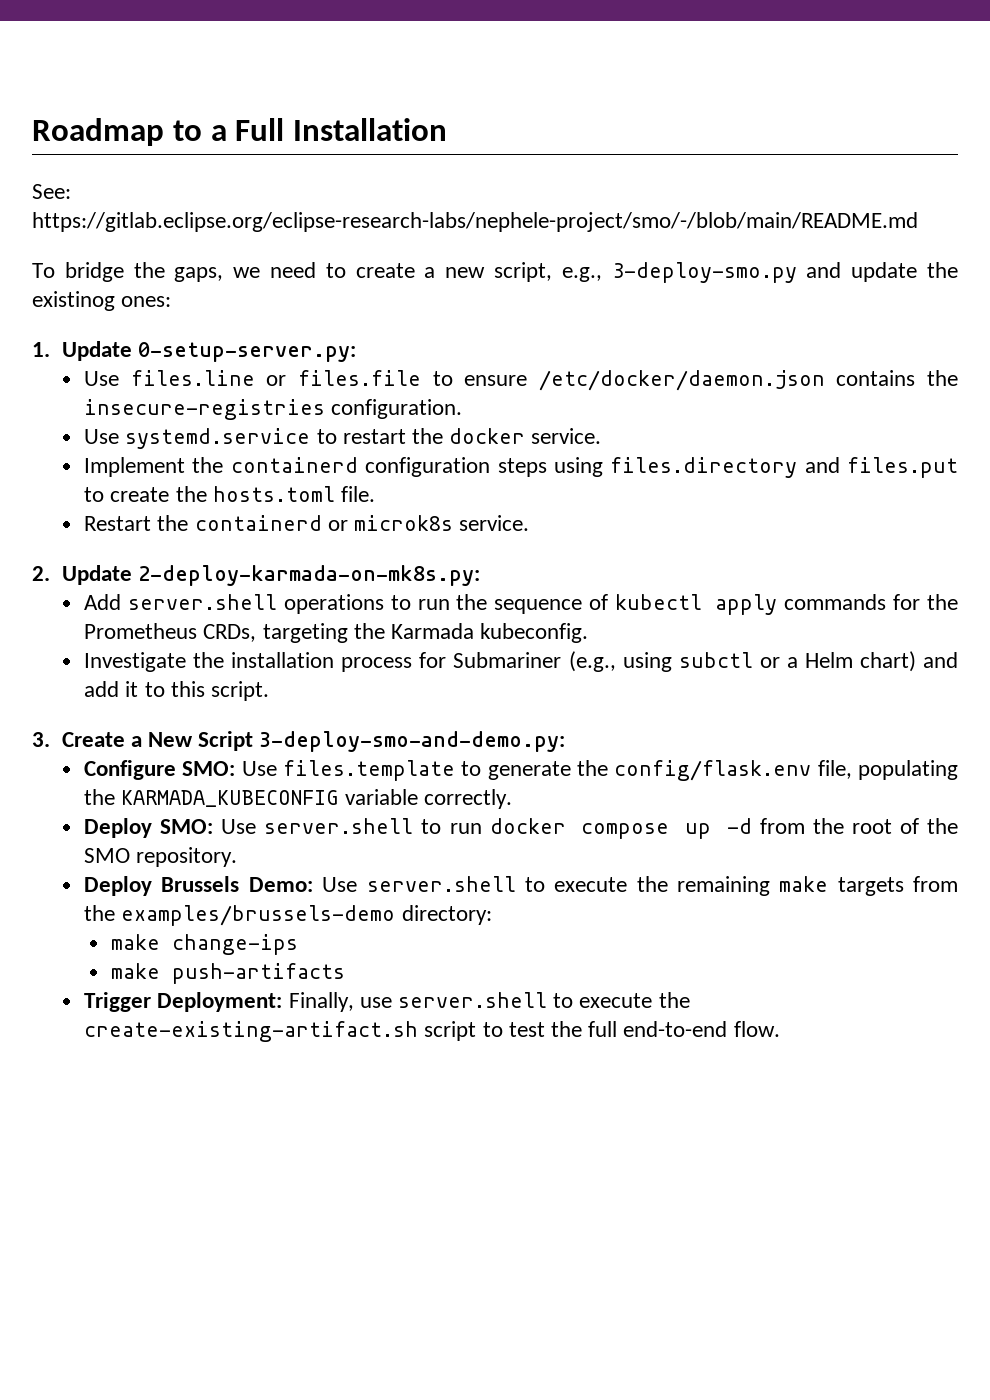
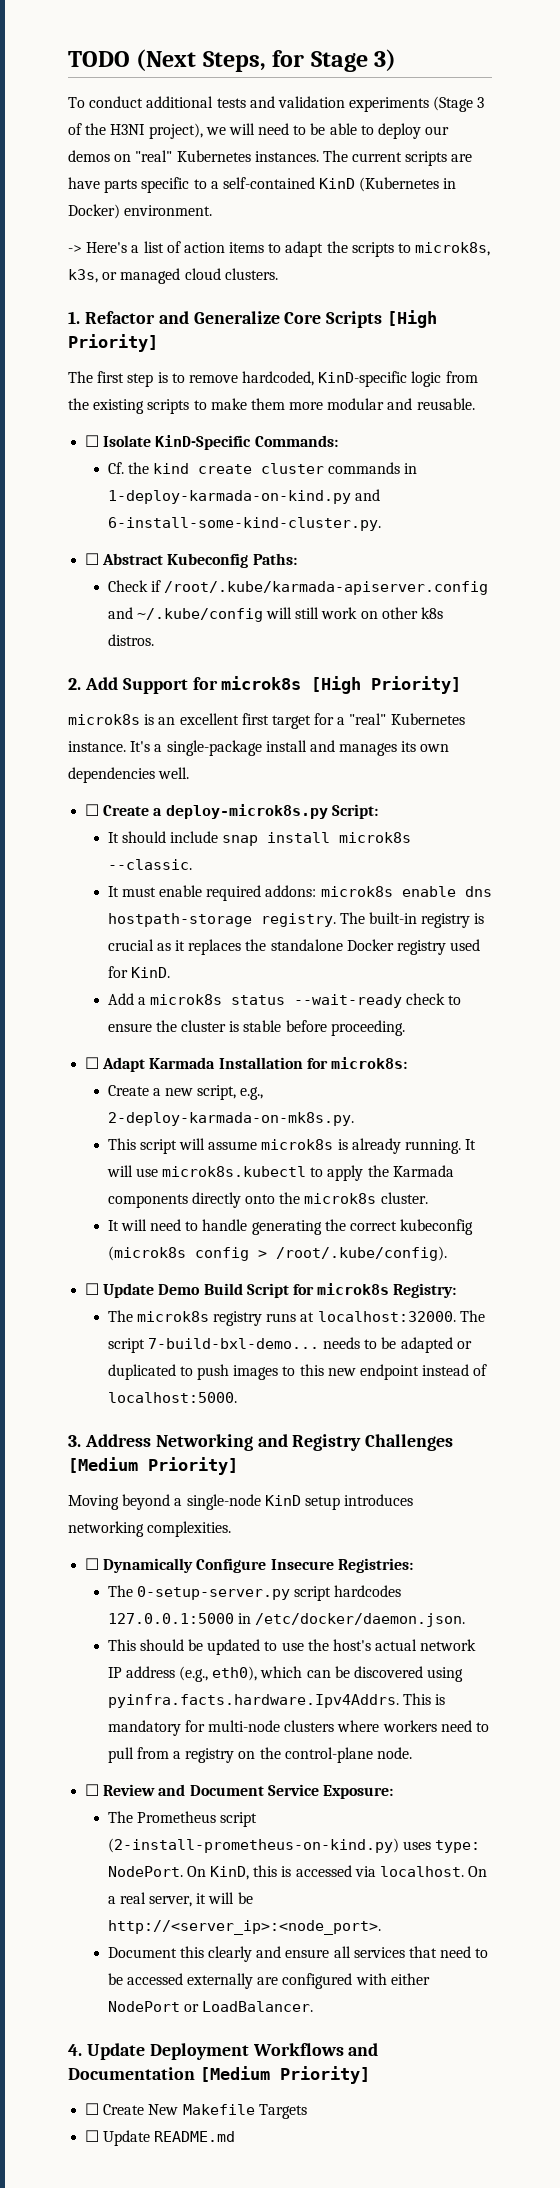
- Roadmap to a Full Installation
- See: https://gitlab.eclipse.org/eclipse-research-labs/nephele-project/smo/-/blob/main/README.md
- To bridge the gaps, we need to create a new script, e.g., 3-deploy-smo.py and update the existinog ones:
- 1. Update 0-setup-server.py:
- Use files.line or files.file to ensure /etc/docker/daemon.json contains the insecure-registries configuration.
- Use systemd.service to restart the docker service.
- Implement the containerd configuration steps using files.directory and files.put to create the hosts.toml file.
- Restart the containerd or microk8s service.
- 2. Update 2-deploy-karmada-on-mk8s.py:
- Add server.shell operations to run the sequence of kubectl apply commands for the Prometheus CRDs, targeting the Karmada kubeconfig.
- Investigate the installation process for Submariner (e.g., using subctl or a Helm chart) and add it to this script.
- 3. Create a New Script 3-deploy-smo-and-demo.py:
- Configure SMO: Use files.template to generate the config/flask.env file, populating the KARMADA_KUBECONFIG variable correctly.
- Deploy SMO: Use server.shell to run docker compose up -d from the root of the SMO repository.
- Deploy Brussels Demo: Use server.shell to execute the remaining make targets from the examples/brussels-demo directory:
- make change-ips
- make push-artifacts
- Trigger Deployment: Finally, use server.shell to execute the create-existing-artifact.sh script to test the full end-to-end flow.
+ TODO (Next Steps, for Stage 3)
+ To conduct additional tests and validation experiments (Stage 3 of the H3NI project), we will need to be able to deploy our demos on "real" Kubernetes instances. The current scripts are have parts specific to a self-contained KinD (Kubernetes in Docker) environment.
+ -> Here's a list of action items to adapt the scripts to microk8s, k3s, or managed cloud clusters.
+ 1. Refactor and Generalize Core Scripts [High Priority]
+ The first step is to remove hardcoded, KinD-specific logic from the existing scripts to make them more modular and reusable.
+ ☐ Isolate KinD-Specific Commands:
+ Cf. the kind create cluster commands in 1-deploy-karmada-on-kind.py and 6-install-some-kind-cluster.py.
+ ☐ Abstract Kubeconfig Paths:
+ Check if /root/.kube/karmada-apiserver.config and ~/.kube/config will still work on other k8s distros.
+ 2. Add Support for microk8s [High Priority]
+ microk8s is an excellent first target for a "real" Kubernetes instance. It's a single-package install and manages its own dependencies well.
+ ☐ Create a deploy-microk8s.py Script:
+ It should include snap install microk8s --classic.
+ It must enable required addons: microk8s enable dns hostpath-storage registry. The built-in registry is crucial as it replaces the standalone Docker registry used for KinD.
+ Add a microk8s status --wait-ready check to ensure the cluster is stable before proceeding.
+ ☐ Adapt Karmada Installation for microk8s:
+ Create a new script, e.g., 2-deploy-karmada-on-mk8s.py.
+ This script will assume microk8s is already running. It will use microk8s.kubectl to apply the Karmada components directly onto the microk8s cluster.
+ It will need to handle generating the correct kubeconfig (microk8s config > /root/.kube/config).
+ ☐ Update Demo Build Script for microk8s Registry:
+ The microk8s registry runs at localhost:32000. The script 7-build-bxl-demo... needs to be adapted or duplicated to push images to this new endpoint instead of localhost:5000.
+ 3. Address Networking and Registry Challenges [Medium Priority]
+ Moving beyond a single-node KinD setup introduces networking complexities.
+ ☐ Dynamically Configure Insecure Registries:
+ The 0-setup-server.py script hardcodes 127.0.0.1:5000 in /etc/docker/daemon.json.
+ This should be updated to use the host's actual network IP address (e.g., eth0), which can be discovered using pyinfra.facts.hardware.Ipv4Addrs. This is mandatory for multi-node clusters where workers need to pull from a registry on the control-plane node.
+ ☐ Review and Document Service Exposure:
+ The Prometheus script (2-install-prometheus-on-kind.py) uses type: NodePort. On KinD, this is accessed via localhost. On a real server, it will be http://<server_ip>:<node_port>.
+ Document this clearly and ensure all services that need to be accessed externally are configured with either NodePort or LoadBalancer.
+ 4. Update Deployment Workflows and Documentation [Medium Priority]
+ ☐ Create New Makefile Targets
+ ☐ Update README.md

